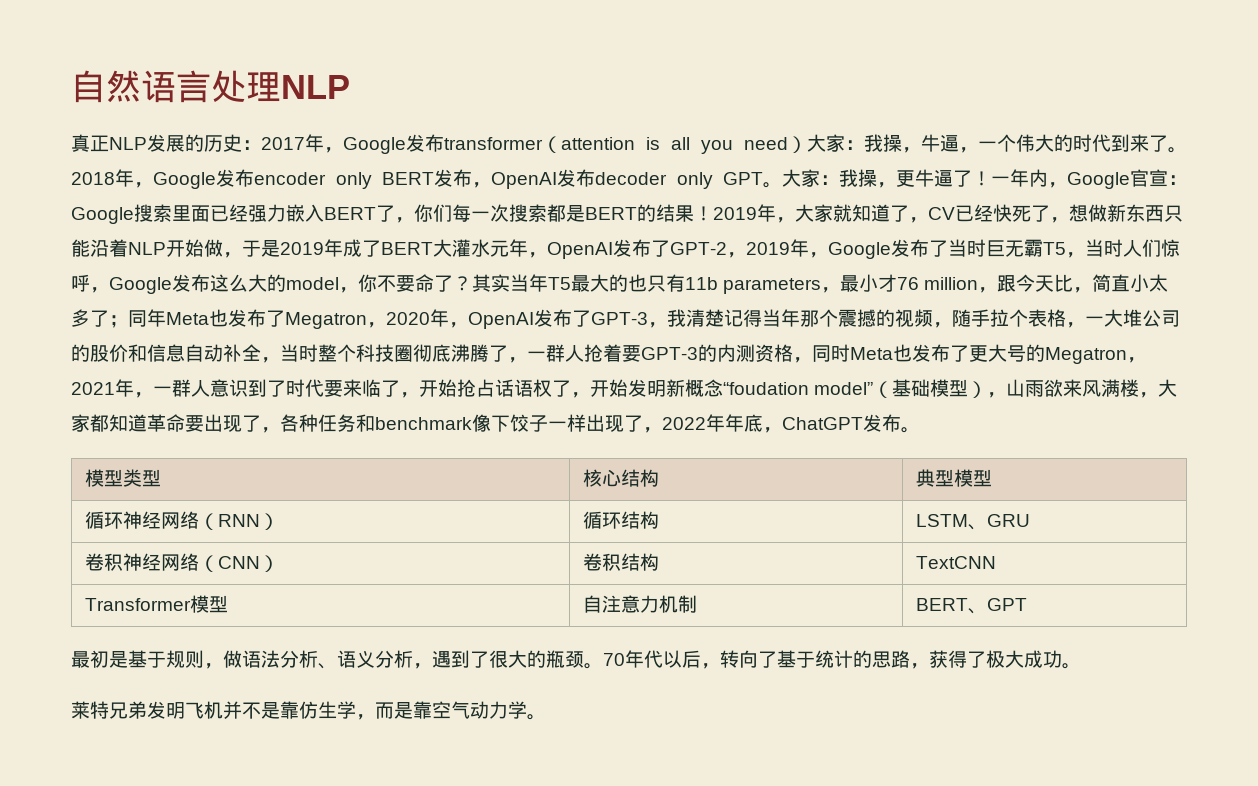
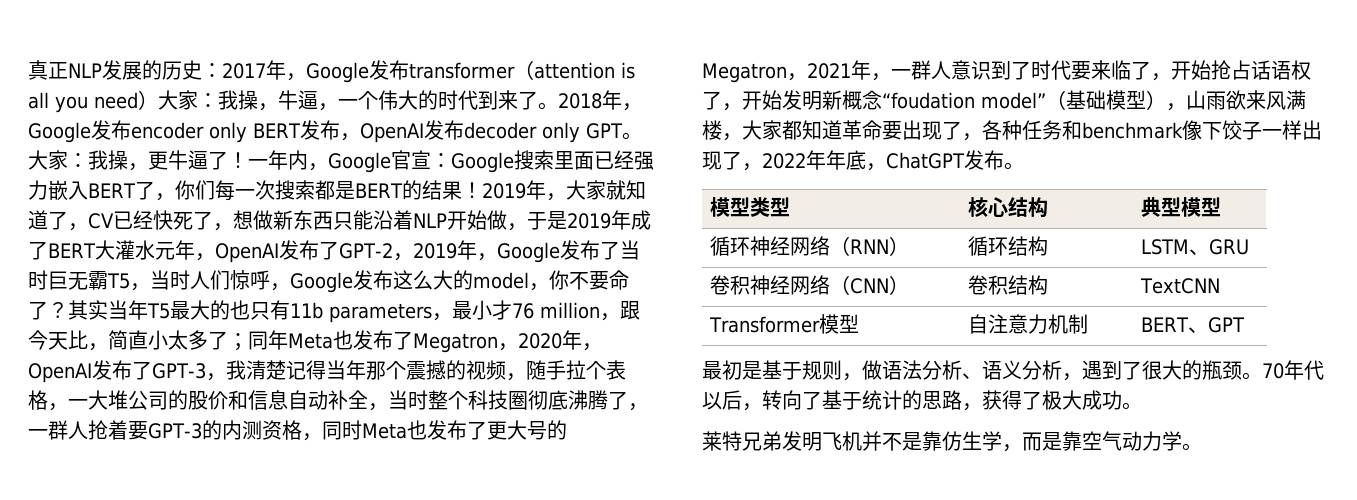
- 自然语言处理NLP

